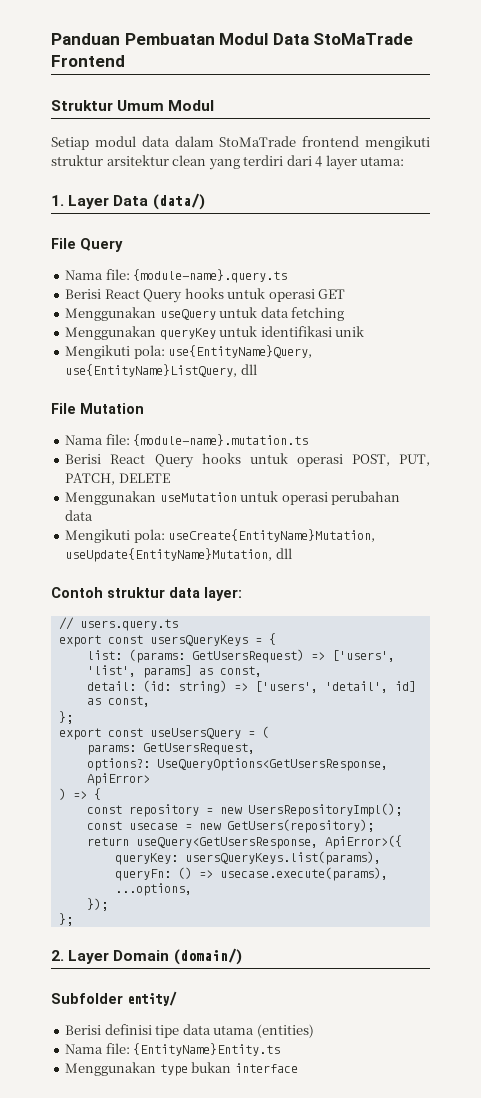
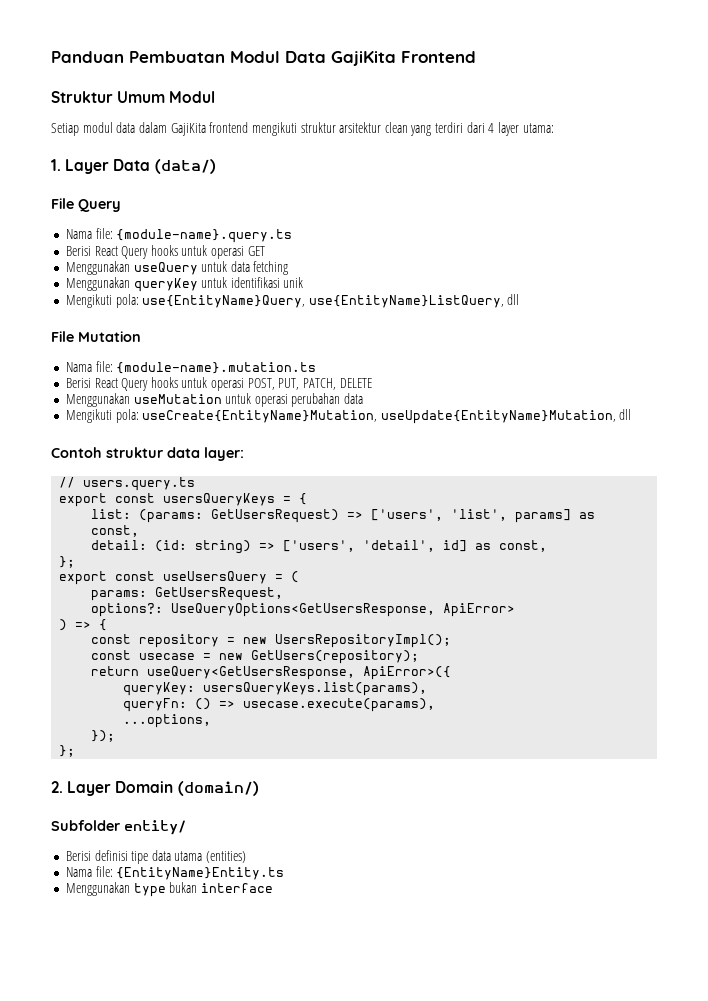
- Panduan Pembuatan Modul Data StoMaTrade Frontend
+ Panduan Pembuatan Modul Data GajiKita Frontend
- Setiap modul data dalam StoMaTrade frontend mengikuti struktur arsitektur clean yang terdiri dari 4 layer utama:
+ Setiap modul data dalam GajiKita frontend mengikuti struktur arsitektur clean yang terdiri dari 4 layer utama:

